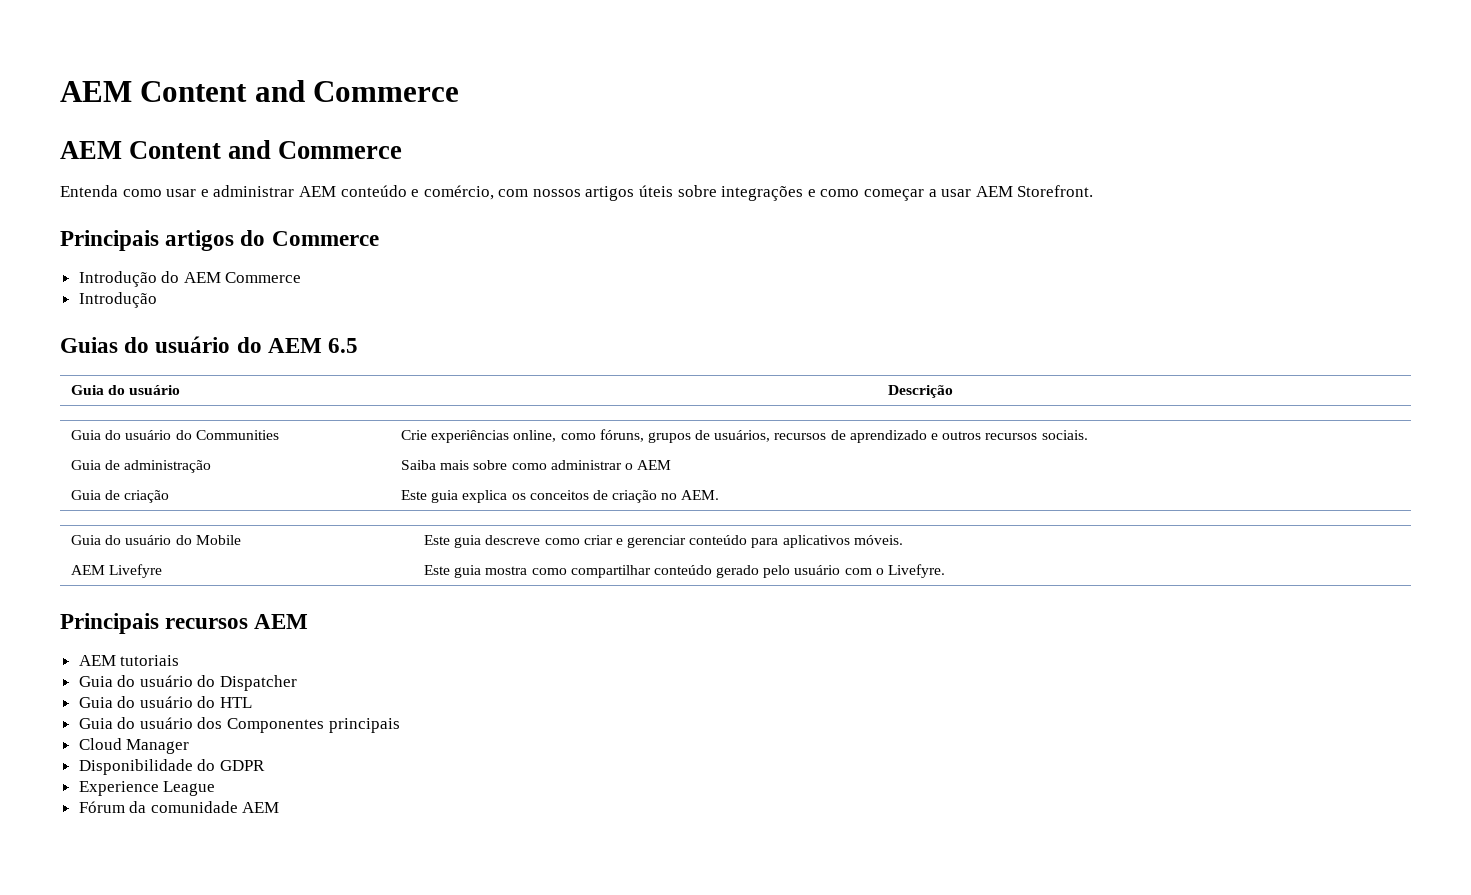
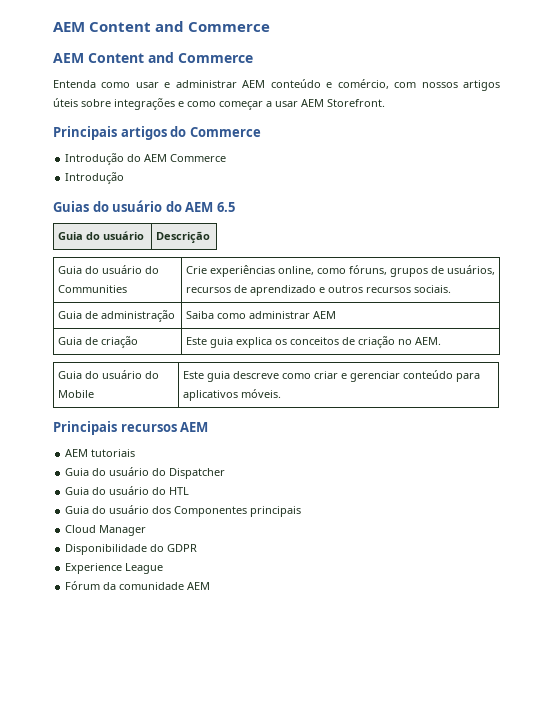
- Guia de administração | Saiba mais sobre como administrar o AEM
+ Guia de administração | Saiba como administrar AEM
- AEM Livefyre | Este guia mostra como compartilhar conteúdo gerado pelo usuário com o Livefyre.

